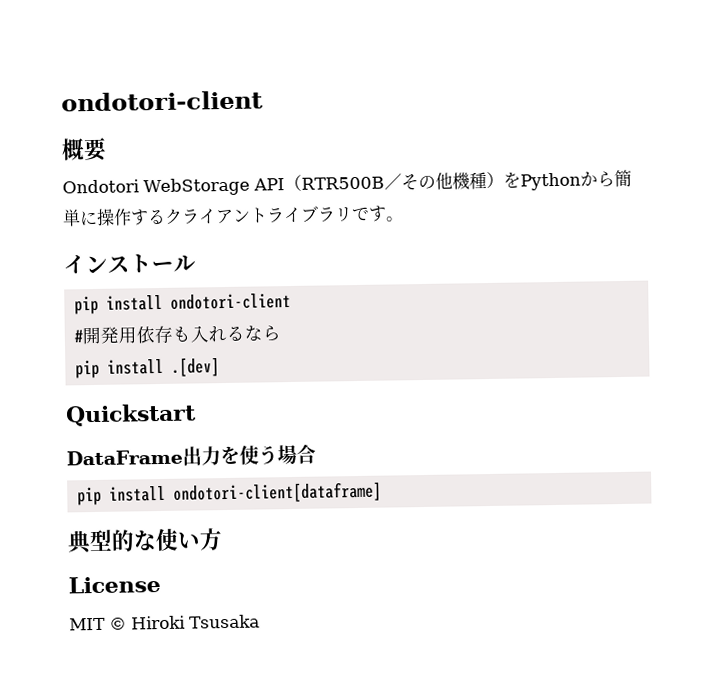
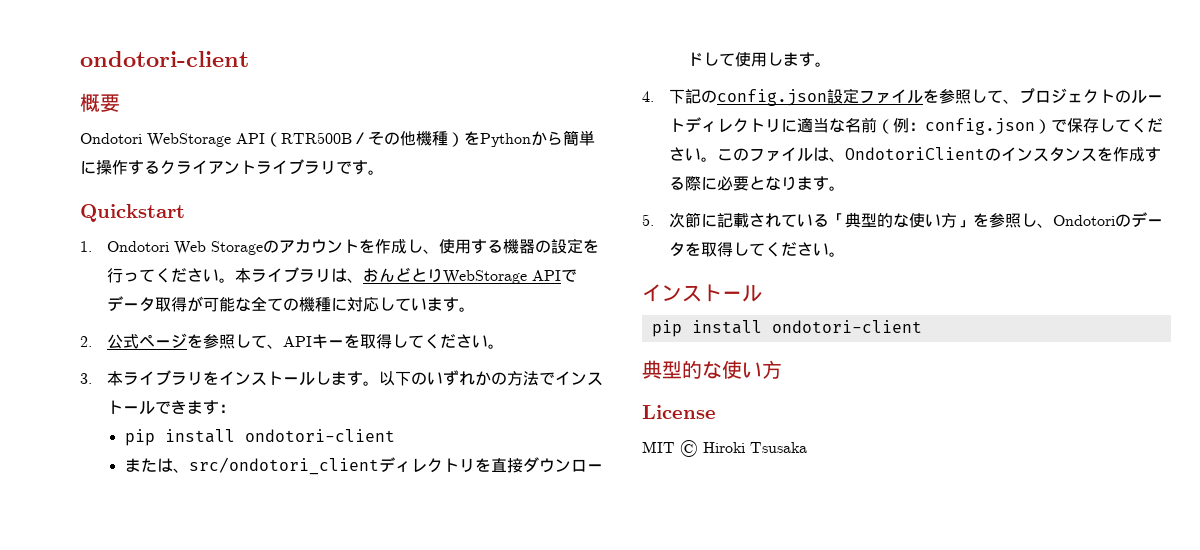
+ Quickstart
+ 1. Ondotori Web Storageのアカウントを作成し、使用する機器の設定を行ってください。本ライブラリは、おんどとりWebStorage APIでデータ取得が可能な全ての機種に対応しています。
+ 2.公式ページを参照して、APIキーを取得してください。
+ 3.本ライブラリをインストールします。以下のいずれかの方法でインストールできます：
+ pip install ondotori-client
+ または、src/ondotori_clientディレクトリを直接ダウンロードして使用します。
+ 4.下記のconfig.json設定ファイルを参照して、プロジェクトのルートディレクトリに適当な名前（例：config.json）で保存してください。このファイルは、OndotoriClientのインスタンスを作成する際に必要となります。
+ 5.次節に記載されている「典型的な使い方」を参照し、Ondotoriのデータを取得してください。
- #開発用依存も入れるなら
- pip install .[dev]
- Quickstart
- DataFrame出力を使う場合
- pip install ondotori-client[dataframe]

